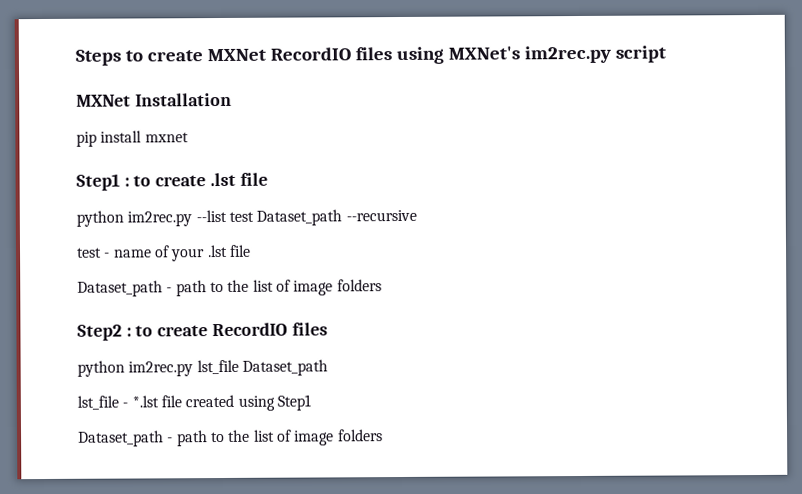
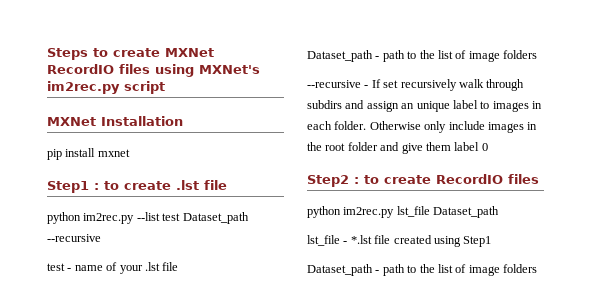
+ --recursive - If set recursively walk through subdirs and assign an unique label to images in each folder. Otherwise only include images in the root folder and give them label 0

